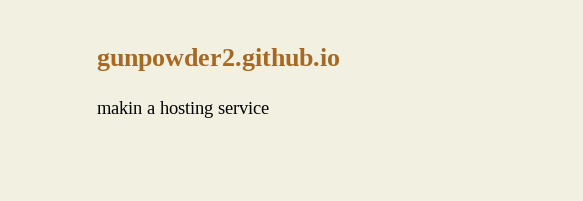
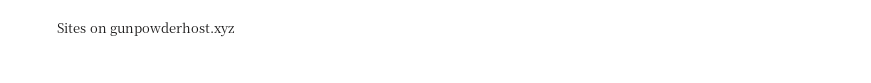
- gunpowder2.github.io
- makin a hosting service
+ Sites on gunpowderhost.xyz

